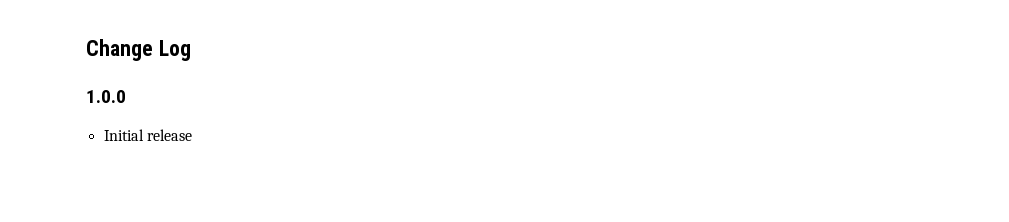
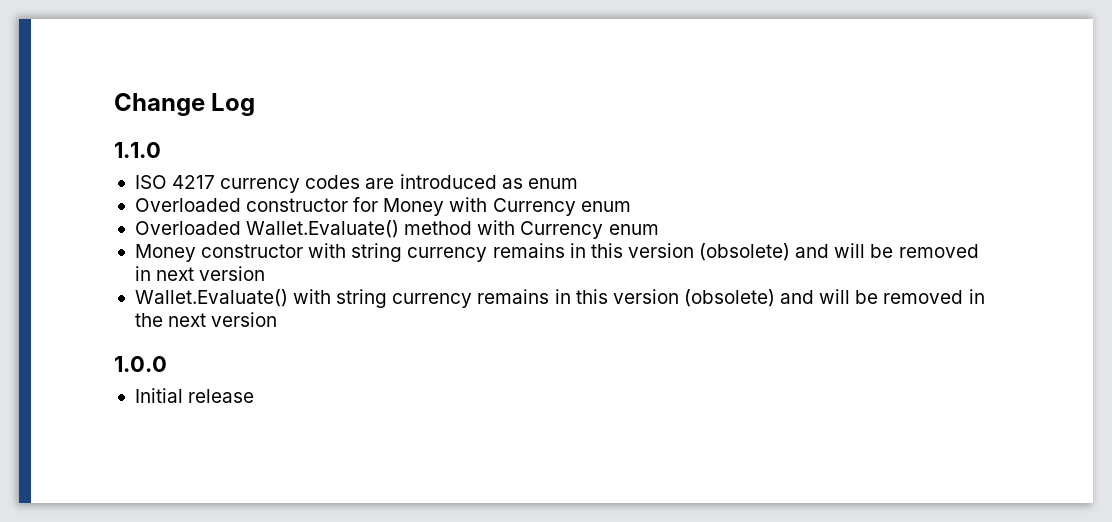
+ 1.1.0
+ ISO 4217 currency codes are introduced as enum
+ Overloaded constructor for Money with Currency enum
+ Overloaded Wallet.Evaluate() method with Currency enum
+ Money constructor with string currency remains in this version (obsolete) and will be removed in next version
+ Wallet.Evaluate() with string currency remains in this version (obsolete) and will be removed in the next version

